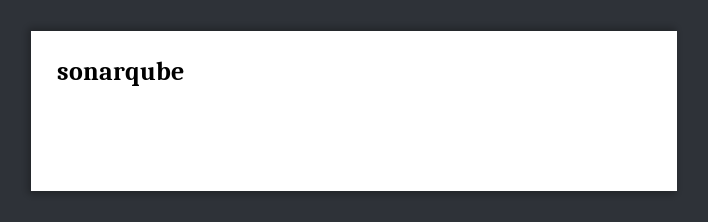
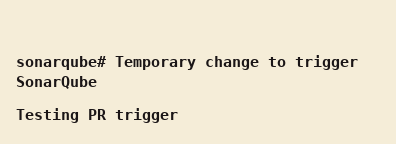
- sonarqube
+ sonarqube# Temporary change to trigger SonarQube
+ Testing PR trigger

